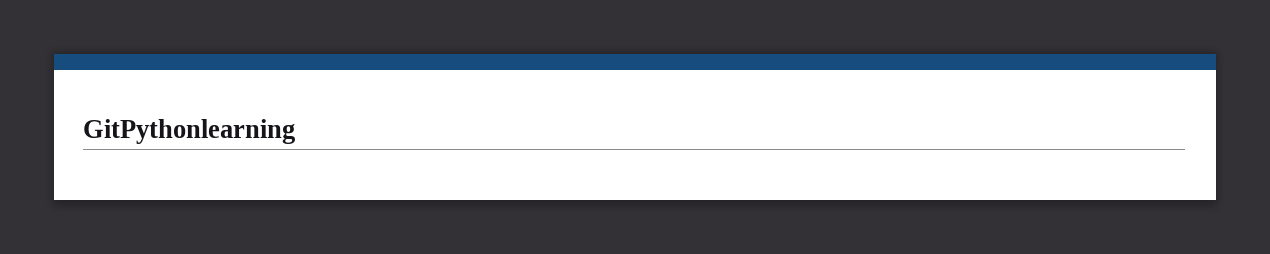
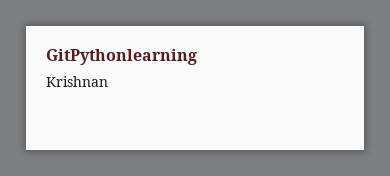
+ Krishnan

